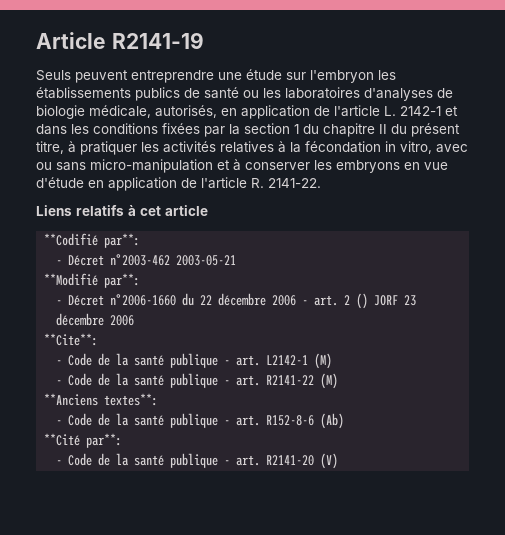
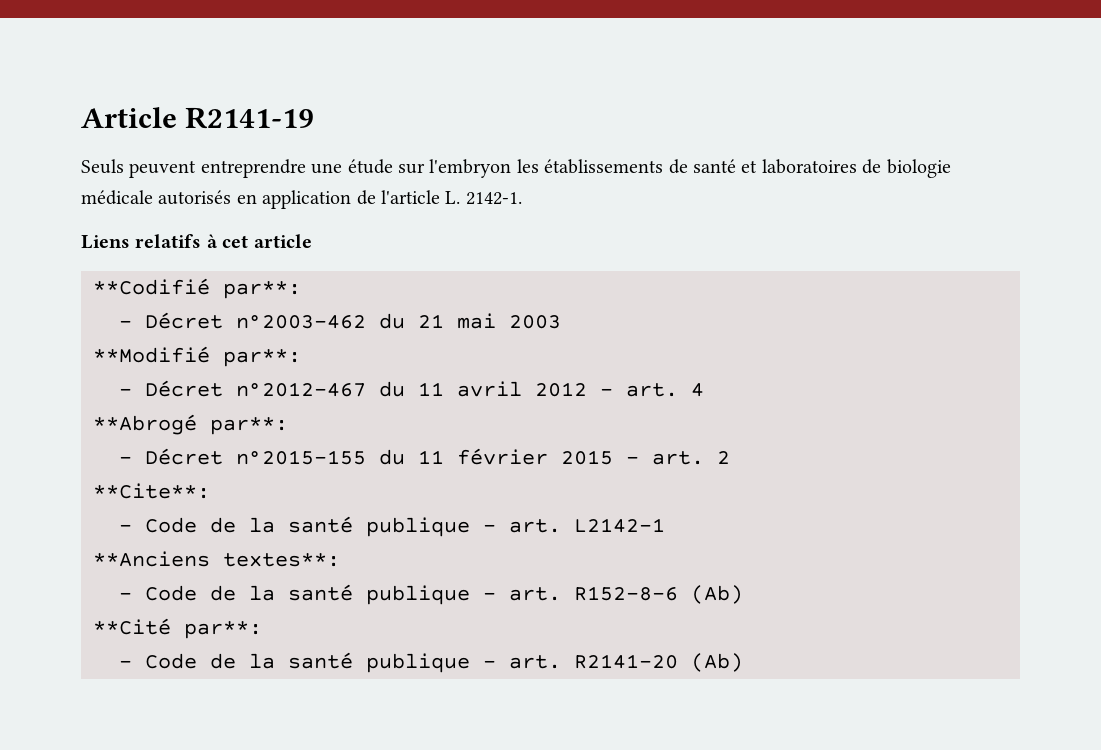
- Seuls peuvent entreprendre une étude sur l'embryon les établissements publics de santé ou les laboratoires d'analyses de biologie médicale, autorisés, en application de l'article L. 2142-1 et dans les conditions fixées par la section 1 du chapitre II du présent titre, à pratiquer les activités relatives à la fécondation in vitro, avec ou sans micro-manipulation et à conserver les embryons en vue d'étude en application de l'article R. 2141-22.
+ Seuls peuvent entreprendre une étude sur l'embryon les établissements de santé et laboratoires de biologie médicale autorisés en application de l'article L. 2142-1.
- - Décret n°2003-462 2003-05-21
+ - Décret n°2003-462 du 21 mai 2003
- - Décret n°2006-1660 du 22 décembre 2006 - art. 2 () JORF 23 décembre 2006
+ - Décret n°2012-467 du 11 avril 2012 - art. 4
+ **Abrogé par**:
+ - Décret n°2015-155 du 11 février 2015 - art. 2
- - Code de la santé publique - art. L2142-1 (M)
- - Code de la santé publique - art. R2141-22 (M)
+ - Code de la santé publique - art. L2142-1
- - Code de la santé publique - art. R2141-20 (V)
+ - Code de la santé publique - art. R2141-20 (Ab)

